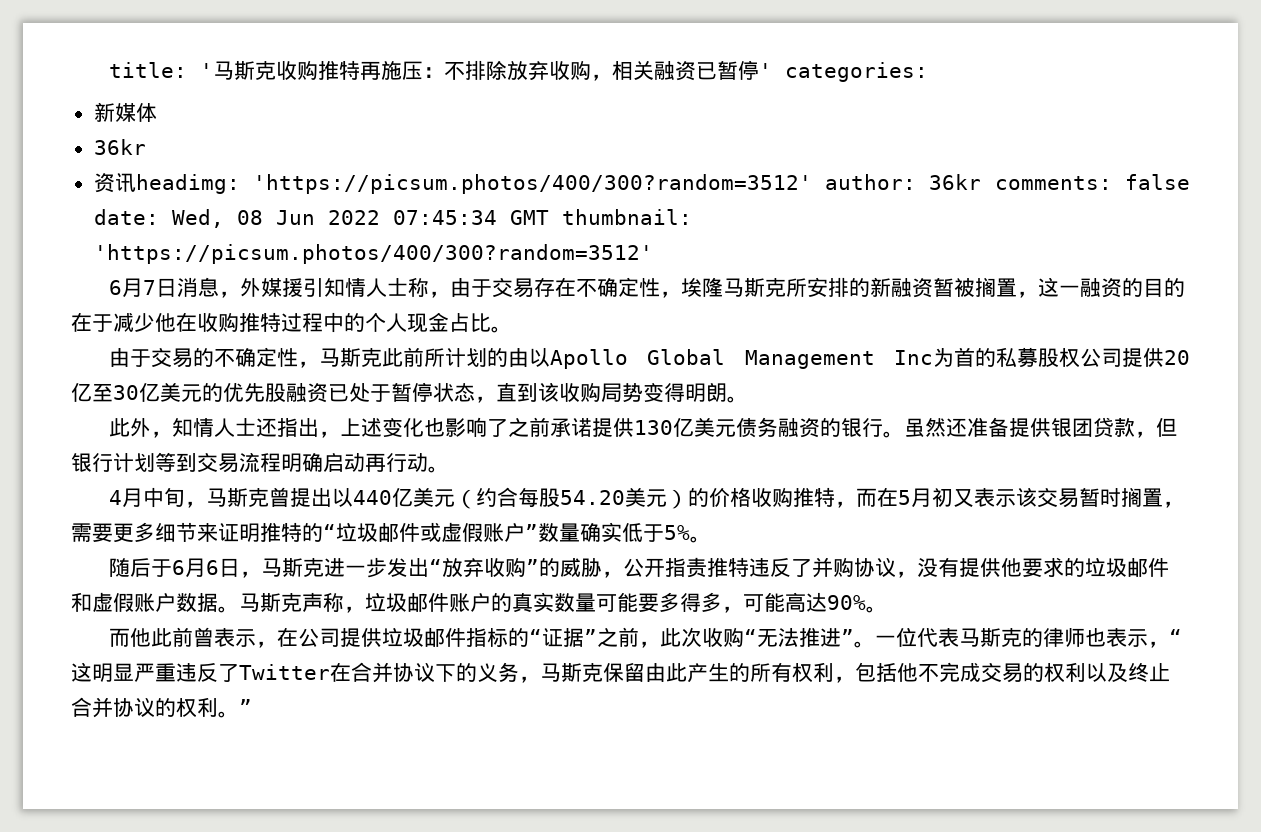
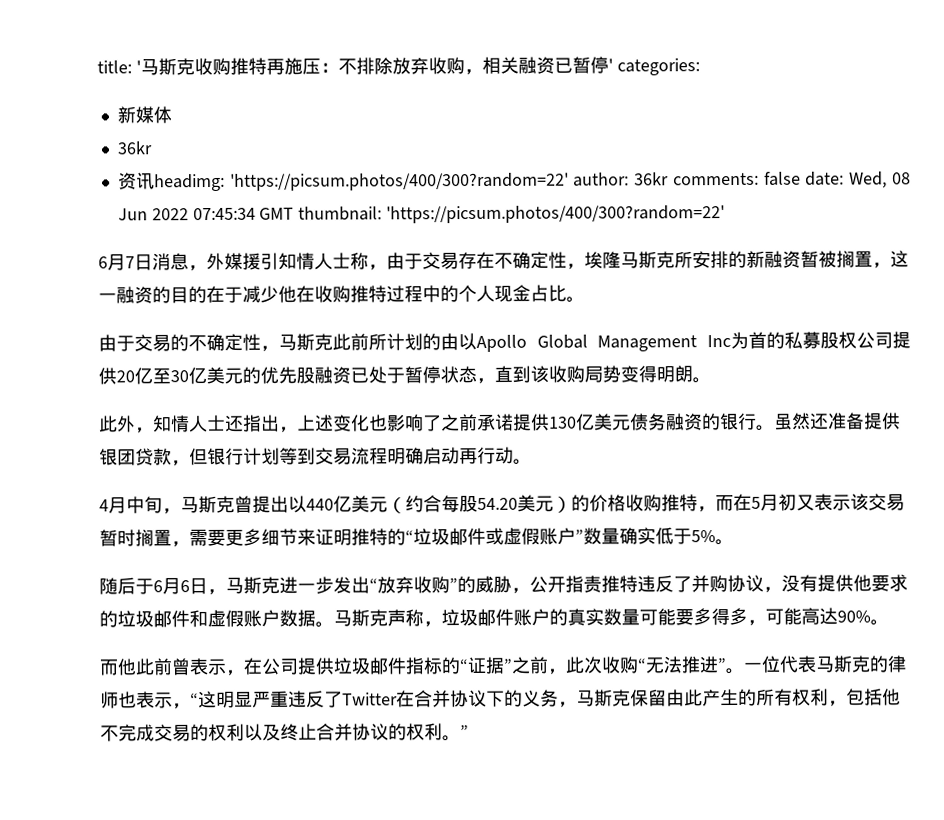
- 资讯headimg: 'https://picsum.photos/400/300?random=3512' author: 36kr comments: false date: Wed, 08 Jun 2022 07:45:34 GMT thumbnail: 'https://picsum.photos/400/300?random=3512'
+ 资讯headimg: 'https://picsum.photos/400/300?random=22' author: 36kr comments: false date: Wed, 08 Jun 2022 07:45:34 GMT thumbnail: 'https://picsum.photos/400/300?random=22'

